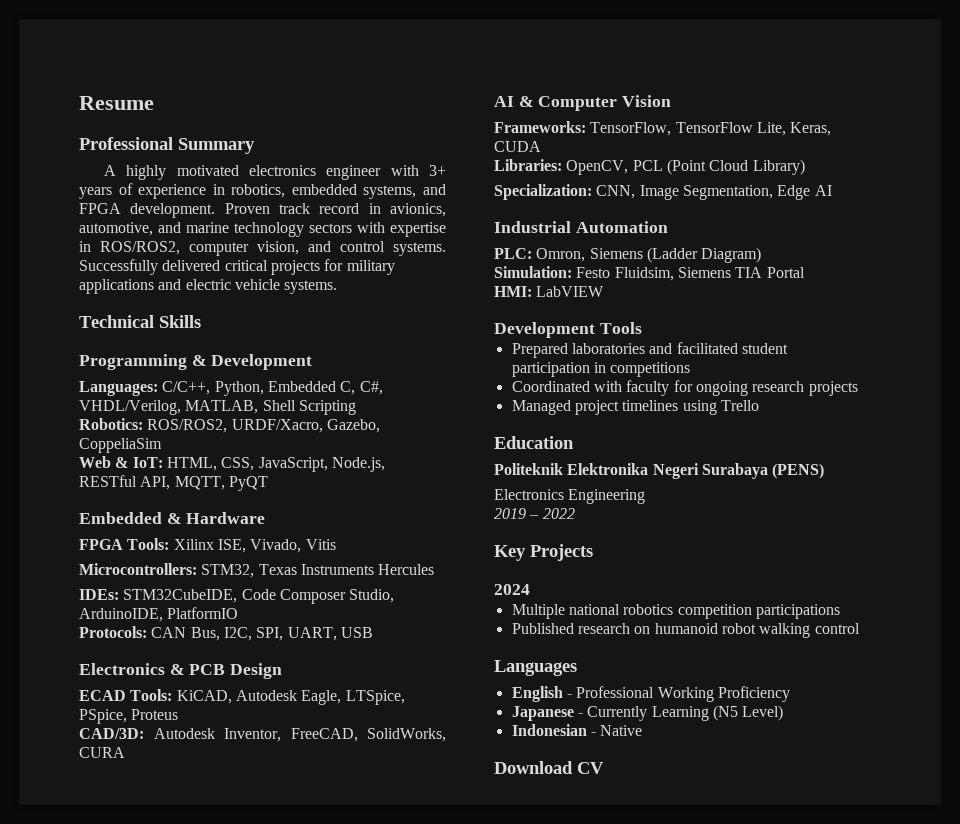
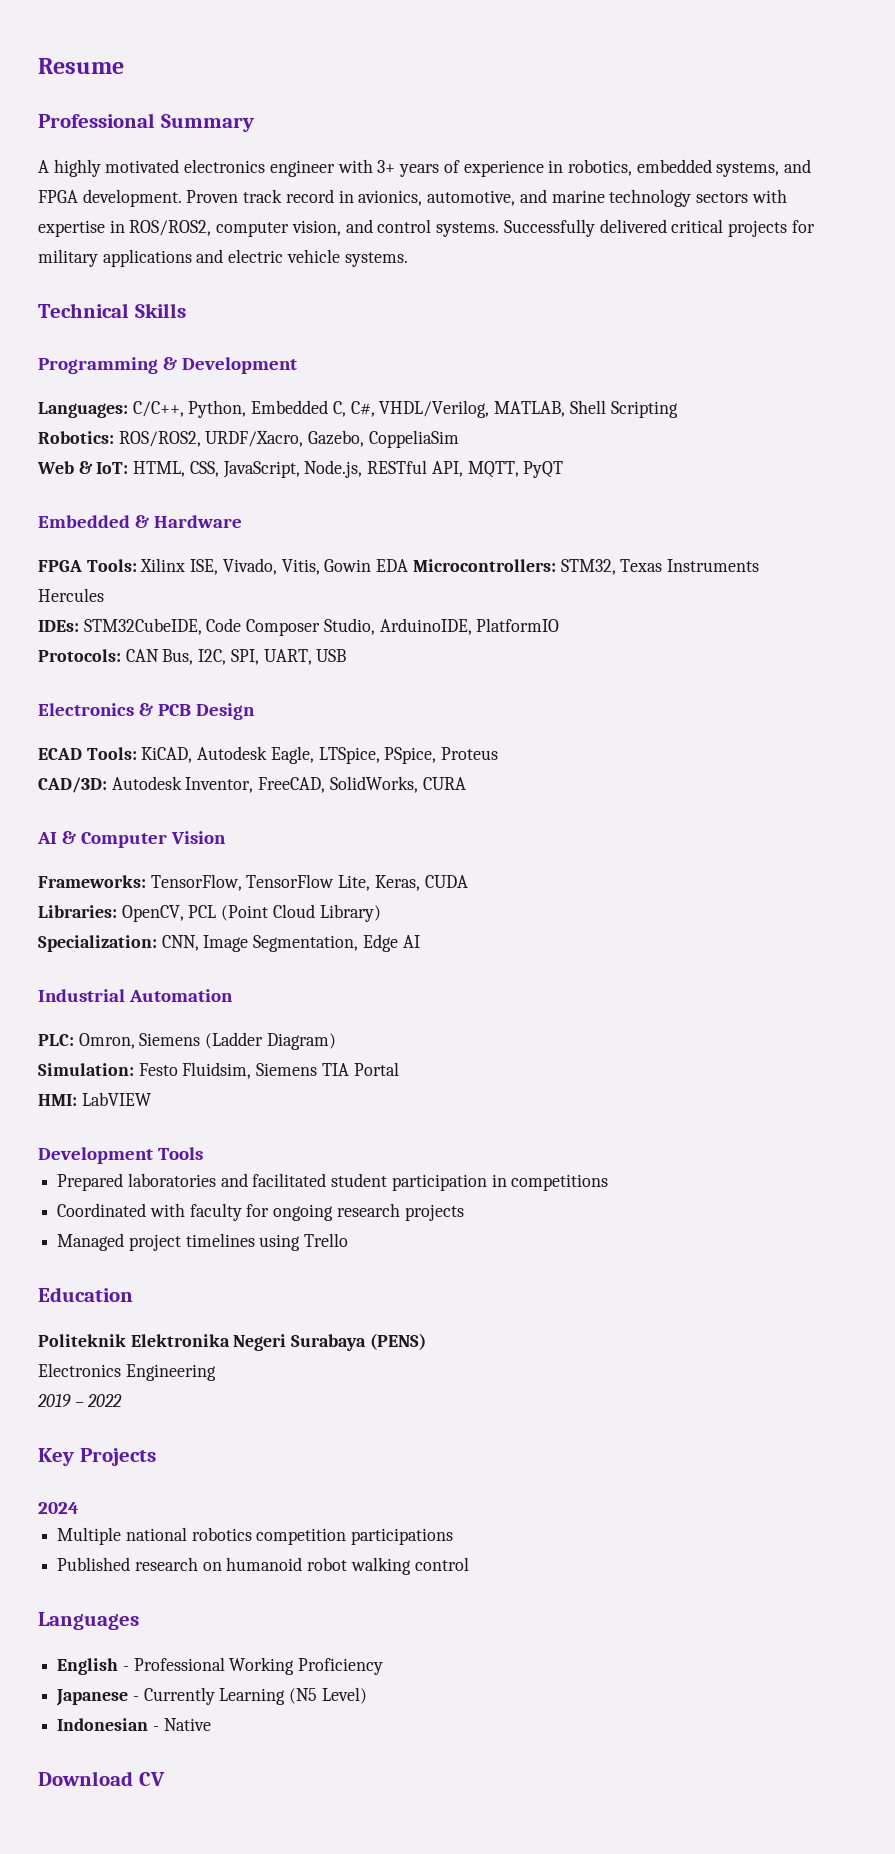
- FPGA Tools: Xilinx ISE, Vivado, Vitis
- Microcontrollers: STM32, Texas Instruments Hercules
+ FPGA Tools: Xilinx ISE, Vivado, Vitis, Gowin EDA Microcontrollers: STM32, Texas Instruments Hercules

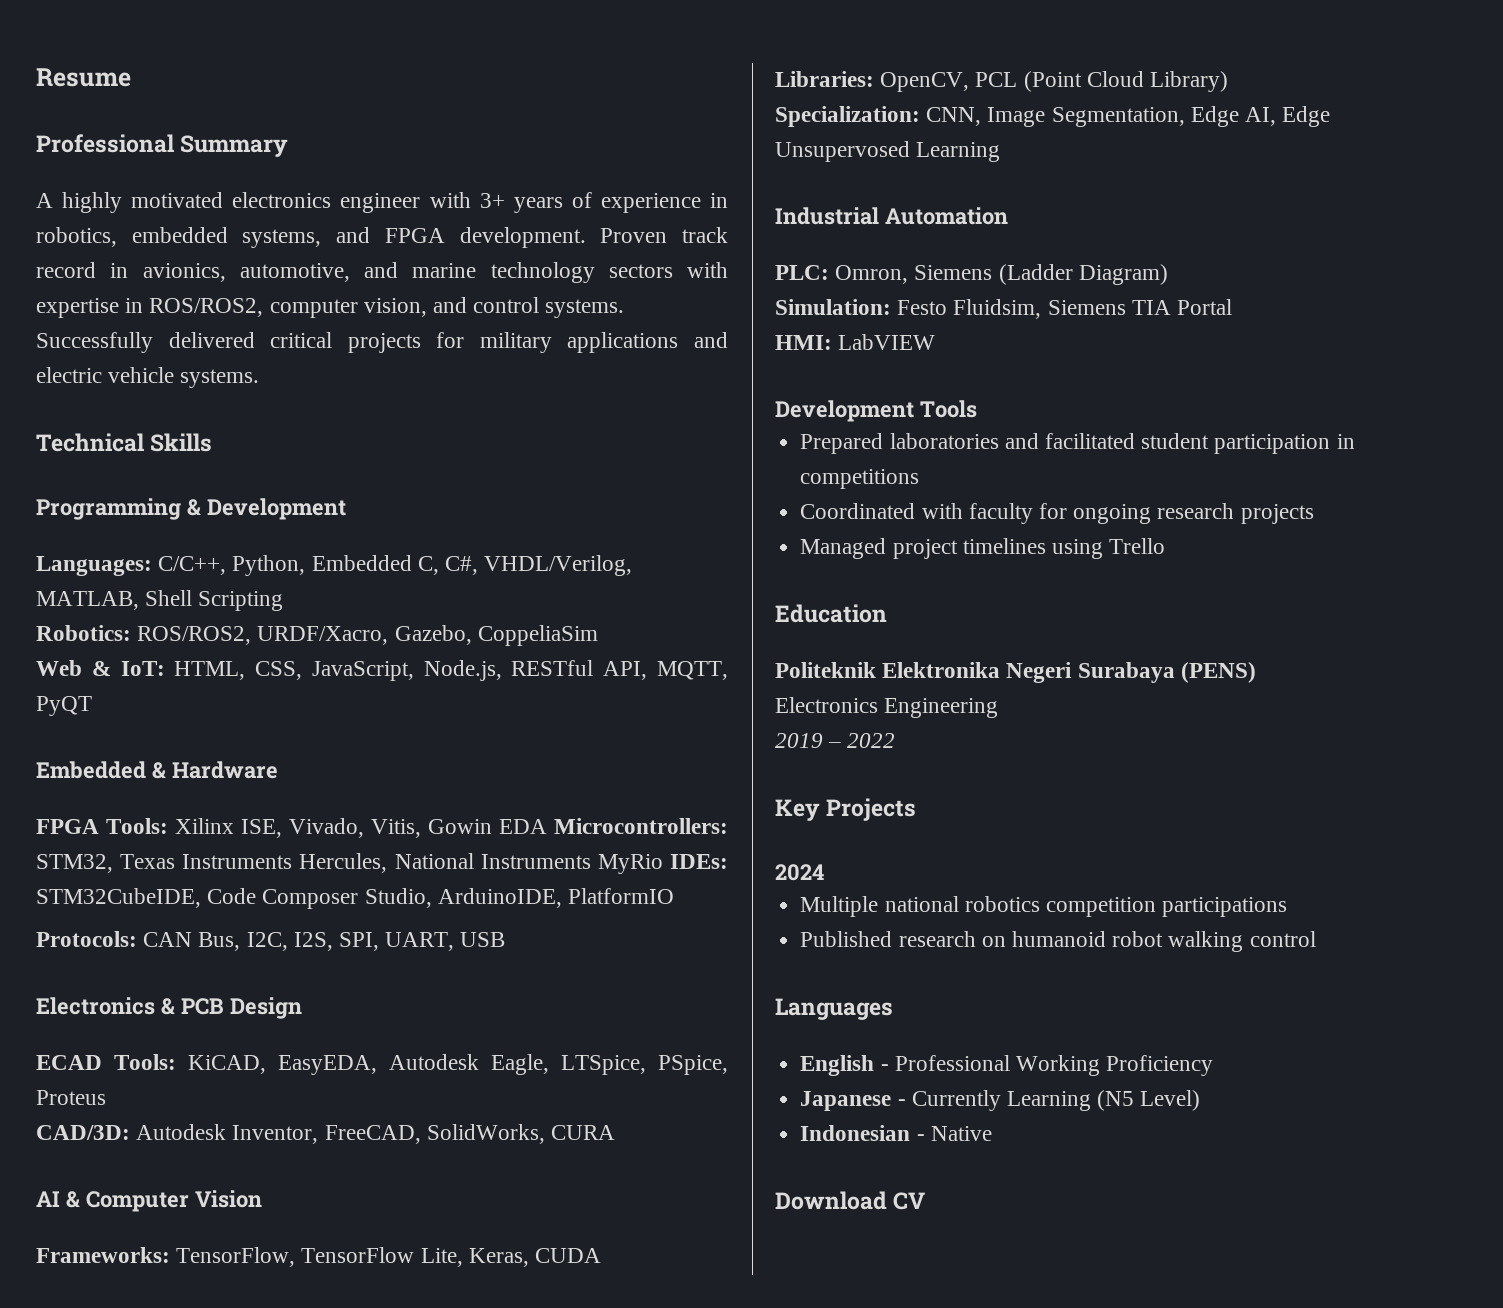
- FPGA Tools: Xilinx ISE, Vivado, Vitis, Gowin EDA Microcontrollers: STM32, Texas Instruments Hercules
- IDEs: STM32CubeIDE, Code Composer Studio, ArduinoIDE, PlatformIO
+ FPGA Tools: Xilinx ISE, Vivado, Vitis, Gowin EDA Microcontrollers: STM32, Texas Instruments Hercules, National Instruments MyRio IDEs: STM32CubeIDE, Code Composer Studio, ArduinoIDE, PlatformIO
- Protocols: CAN Bus, I2C, SPI, UART, USB
+ Protocols: CAN Bus, I2C, I2S, SPI, UART, USB
- ECAD Tools: KiCAD, Autodesk Eagle, LTSpice, PSpice, Proteus
+ ECAD Tools: KiCAD, EasyEDA, Autodesk Eagle, LTSpice, PSpice, Proteus
- Specialization: CNN, Image Segmentation, Edge AI
+ Specialization: CNN, Image Segmentation, Edge AI, Edge Unsupervosed Learning

